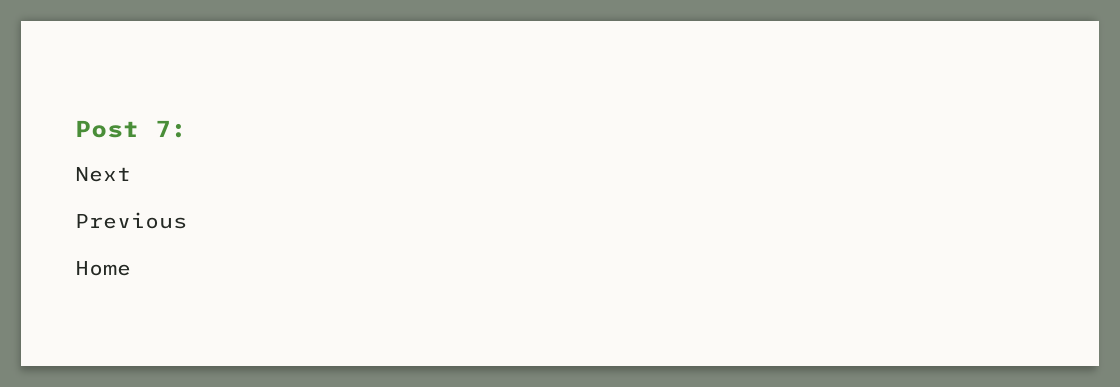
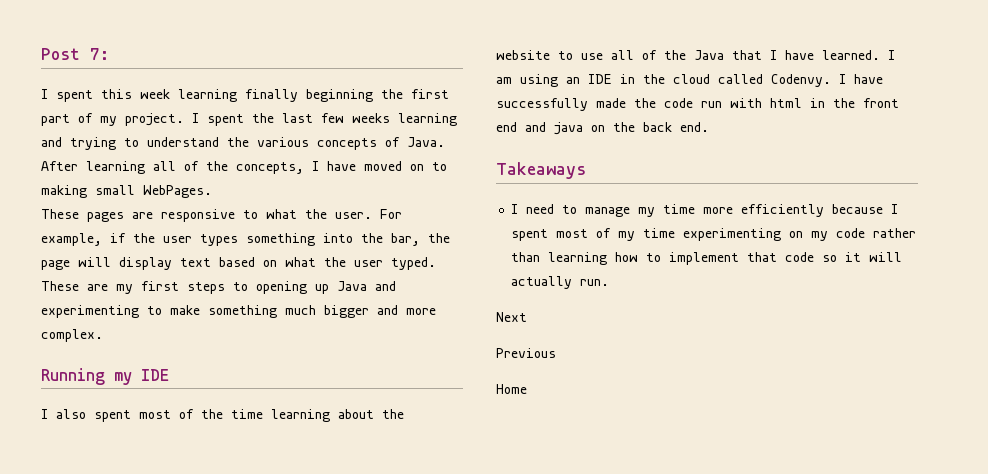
+ I spent this week learning finally beginning the first part of my project. I spent the last few weeks learning and trying to understand the various concepts of Java. After learning all of the concepts, I have moved on to making small WebPages.
+ These pages are responsive to what the user. For example, if the user types something into the bar, the page will display text based on what the user typed. These are my first steps to opening up Java and experimenting to make something much bigger and more complex.
+ Running my IDE
+ I also spent most of the time learning about the website to use all of the Java that I have learned. I am using an IDE in the cloud called Codenvy. I have successfully made the code run with html in the front end and java on the back end.
+ Takeaways
+ I need to manage my time more efficiently because I spent most of my time experimenting on my code rather than learning how to implement that code so it will actually run.

